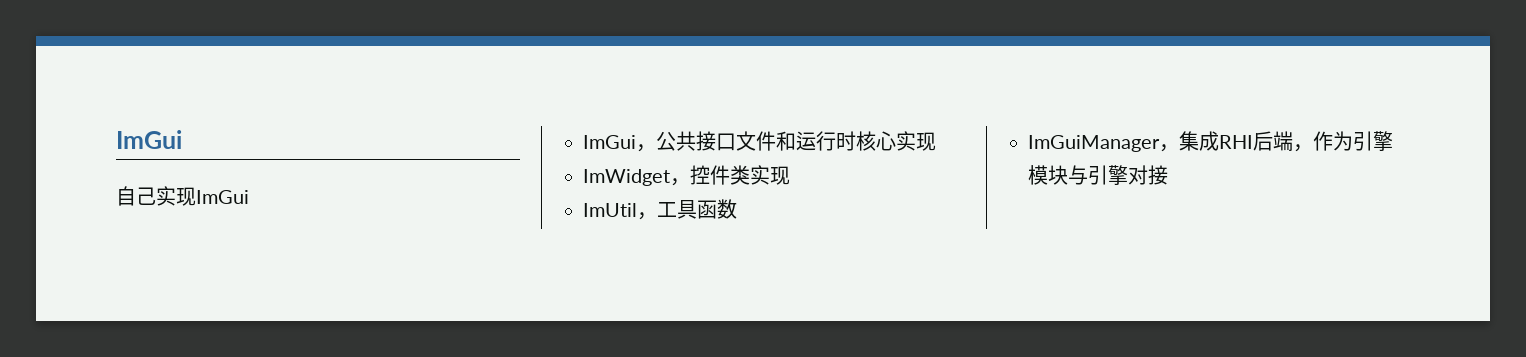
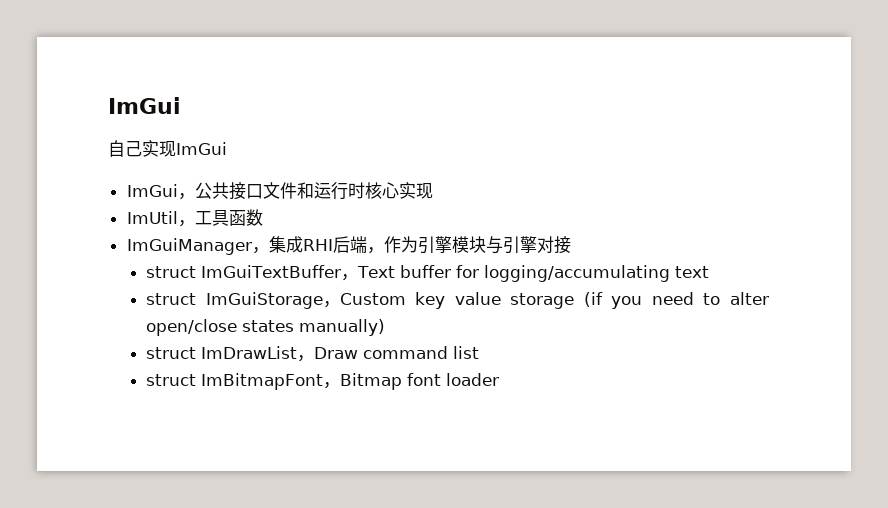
- ImWidget，控件类实现
+ struct ImGuiTextBuffer，Text buffer for logging/accumulating text
+ struct ImGuiStorage，Custom key value storage (if you need to alter open/close states manually)
+ struct ImDrawList，Draw command list
+ struct ImBitmapFont，Bitmap font loader

